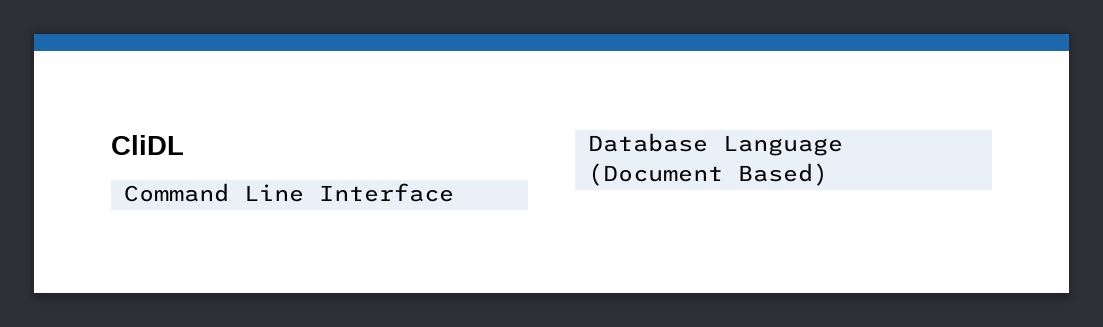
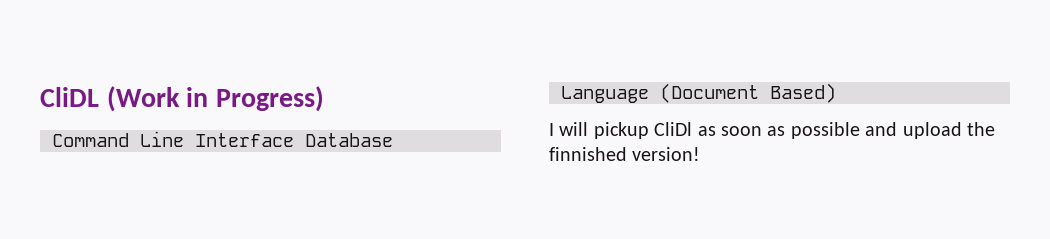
- CliDL
+ CliDL (Work in Progress)
+ I will pickup CliDl as soon as possible and upload the finnished version!

